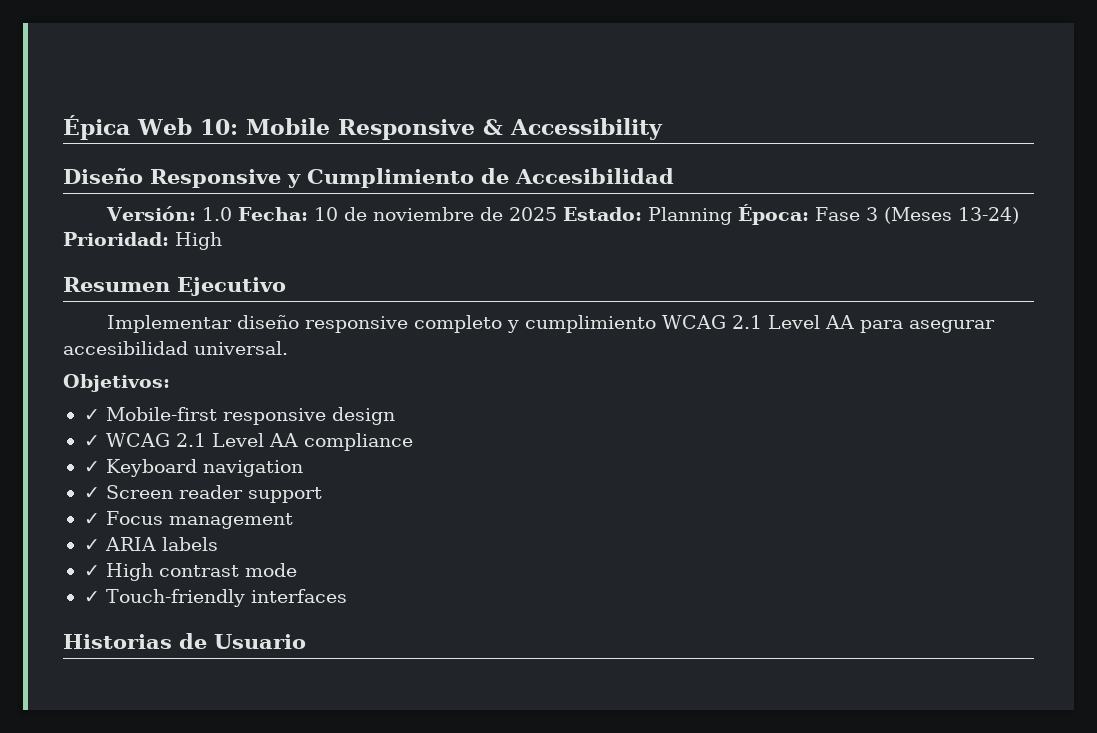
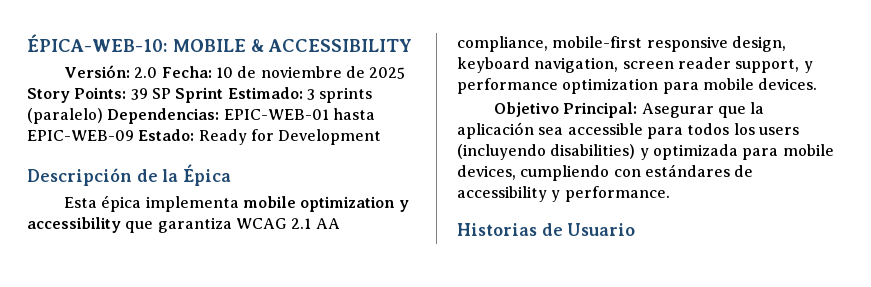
- Épica Web 10: Mobile Responsive & Accessibility
- Diseño Responsive y Cumplimiento de Accesibilidad
+ ÉPICA-WEB-10: MOBILE & ACCESSIBILITY
- Versión: 1.0 Fecha: 10 de noviembre de 2025 Estado: Planning Época: Fase 3 (Meses 13-24) Prioridad: High
- Resumen Ejecutivo
- Implementar diseño responsive completo y cumplimiento WCAG 2.1 Level AA para asegurar accesibilidad universal.
- Objetivos:
- ✓ Mobile-first responsive design
- ✓ WCAG 2.1 Level AA compliance
- ✓ Keyboard navigation
- ✓ Screen reader support
- ✓ Focus management
- ✓ ARIA labels
- ✓ High contrast mode
- ✓ Touch-friendly interfaces
+ Versión: 2.0 Fecha: 10 de noviembre de 2025 Story Points: 39 SP Sprint Estimado: 3 sprints (paralelo) Dependencias: EPIC-WEB-01 hasta EPIC-WEB-09 Estado: Ready for Development
+ Descripción de la Épica
+ Esta épica implementa mobile optimization y accessibility que garantiza WCAG 2.1 AA compliance, mobile-first responsive design, keyboard navigation, screen reader support, y performance optimization para mobile devices.
+ Objetivo Principal: Asegurar que la aplicación sea accessible para todos los users (incluyendo disabilities) y optimizada para mobile devices, cumpliendo con estándares de accessibility y performance.

